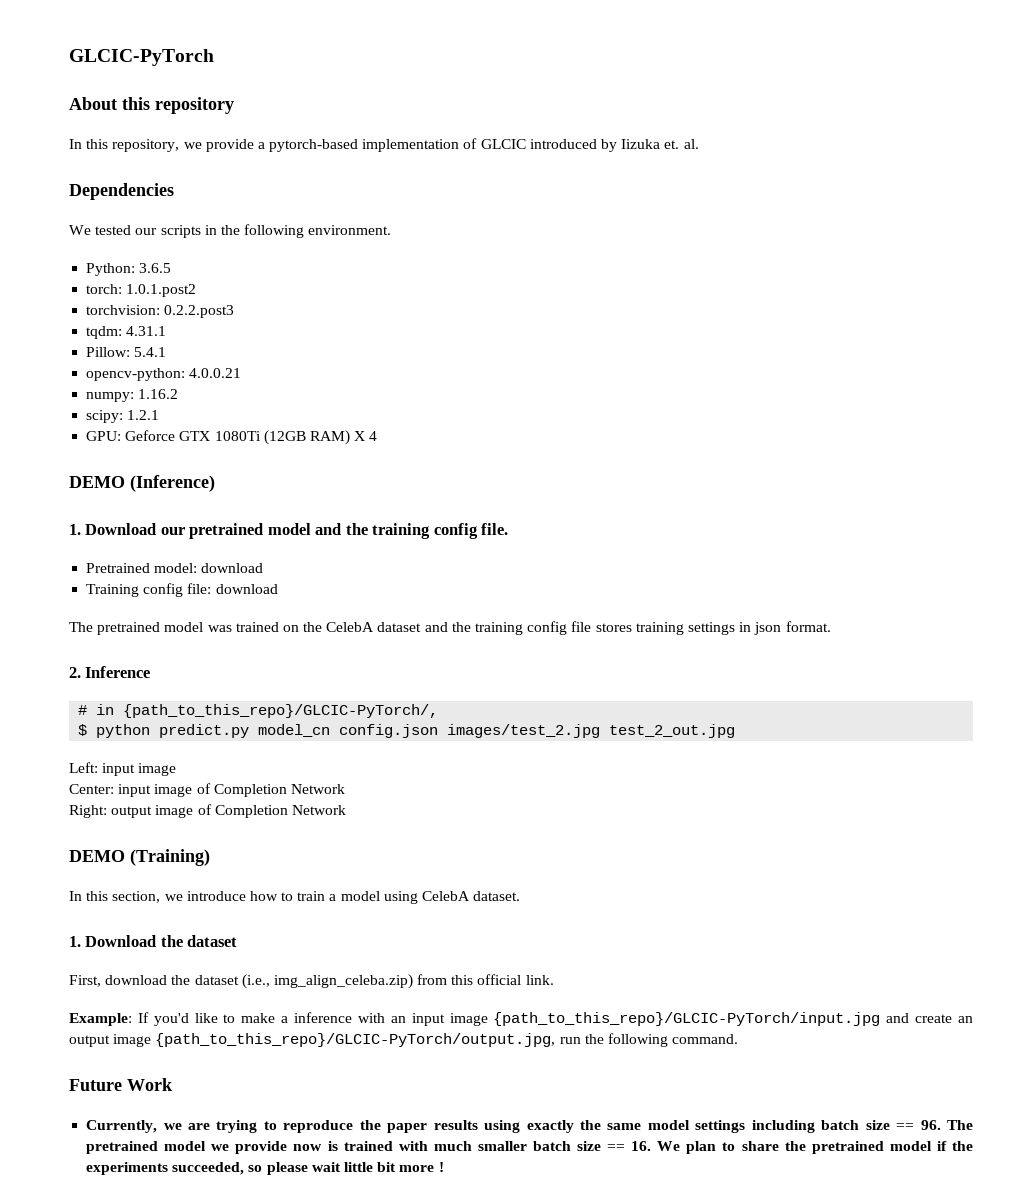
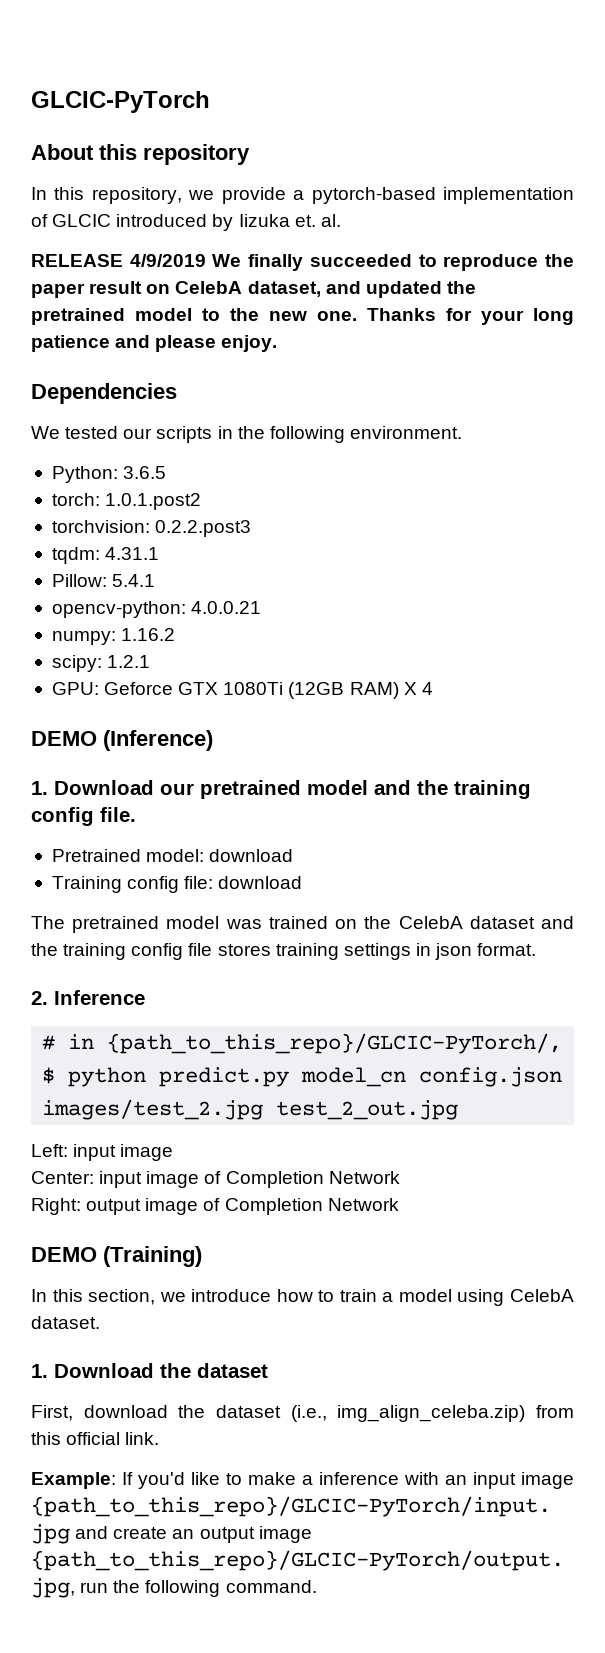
+ RELEASE 4/9/2019 We finally succeeded to reproduce the paper result on CelebA dataset, and updated the pretrained model to the new one. Thanks for your long patience and please enjoy.
- Future Work
- Currently, we are trying to reproduce the paper results using exactly the same model settings including batch size == 96. The pretrained model we provide now is trained with much smaller batch size == 16. We plan to share the pretrained model if the experiments succeeded, so please wait little bit more !

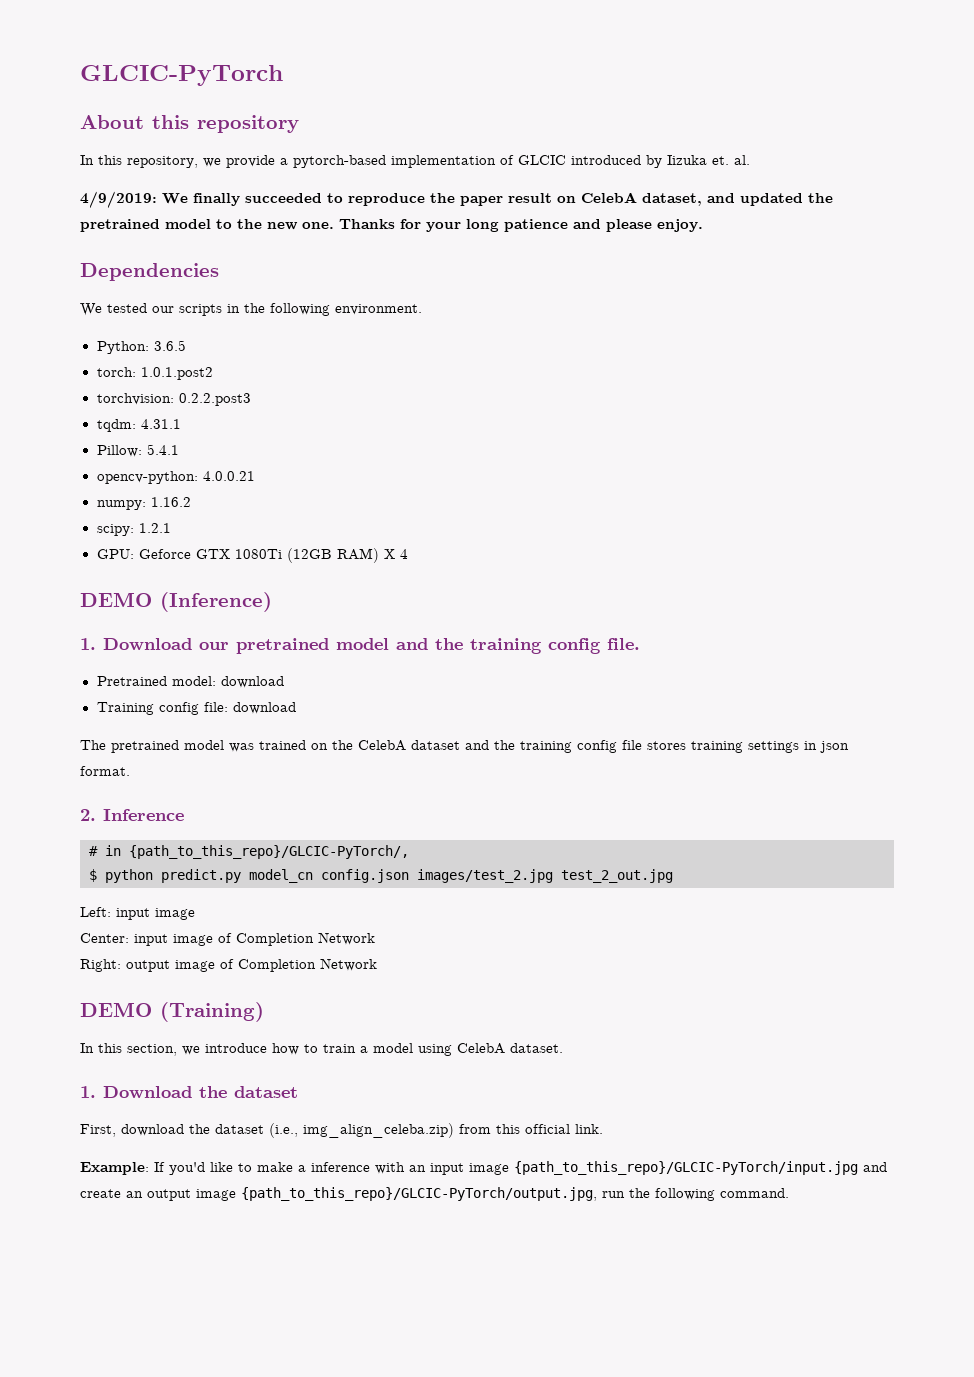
- RELEASE 4/9/2019 We finally succeeded to reproduce the paper result on CelebA dataset, and updated the pretrained model to the new one.
+ 4/9/2019: We finally succeeded to reproduce the paper result on CelebA dataset, and updated the pretrained model to the new one.

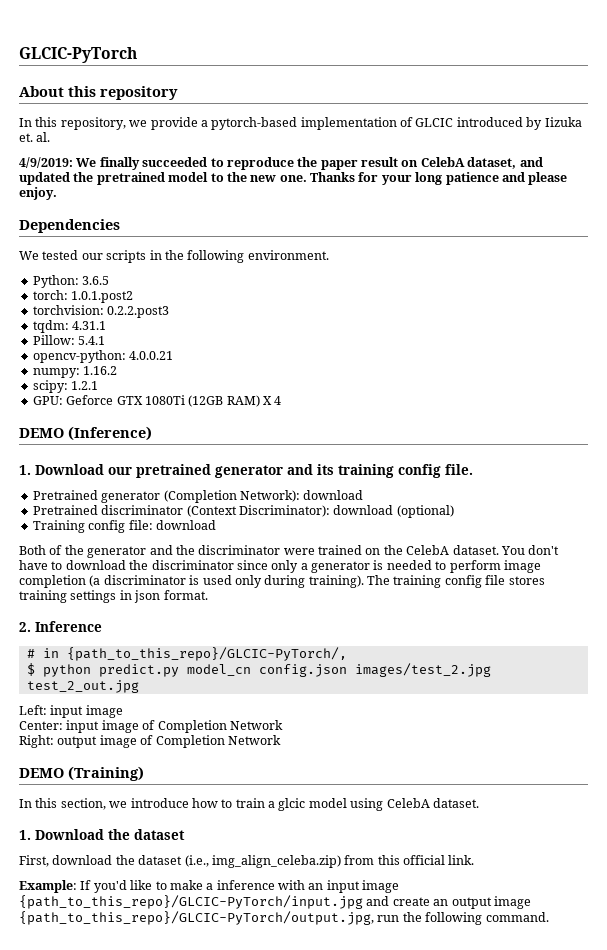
- 1. Download our pretrained model and the training config file.
+ 1. Download our pretrained generator and its training config file.
- Pretrained model: download
+ Pretrained generator (Completion Network): download
+ Pretrained discriminator (Context Discriminator): download (optional)
  Training config file: download
- The pretrained model was trained on the CelebA dataset and the training config file stores training settings in json format.
+ Both of the generator and the discriminator were trained on the CelebA dataset. You don't have to download the discriminator since only a generator is needed to perform image completion (a discriminator is used only during training). The training config file stores training settings in json format.
- In this section, we introduce how to train a model using CelebA dataset.
+ In this section, we introduce how to train a glcic model using CelebA dataset.

